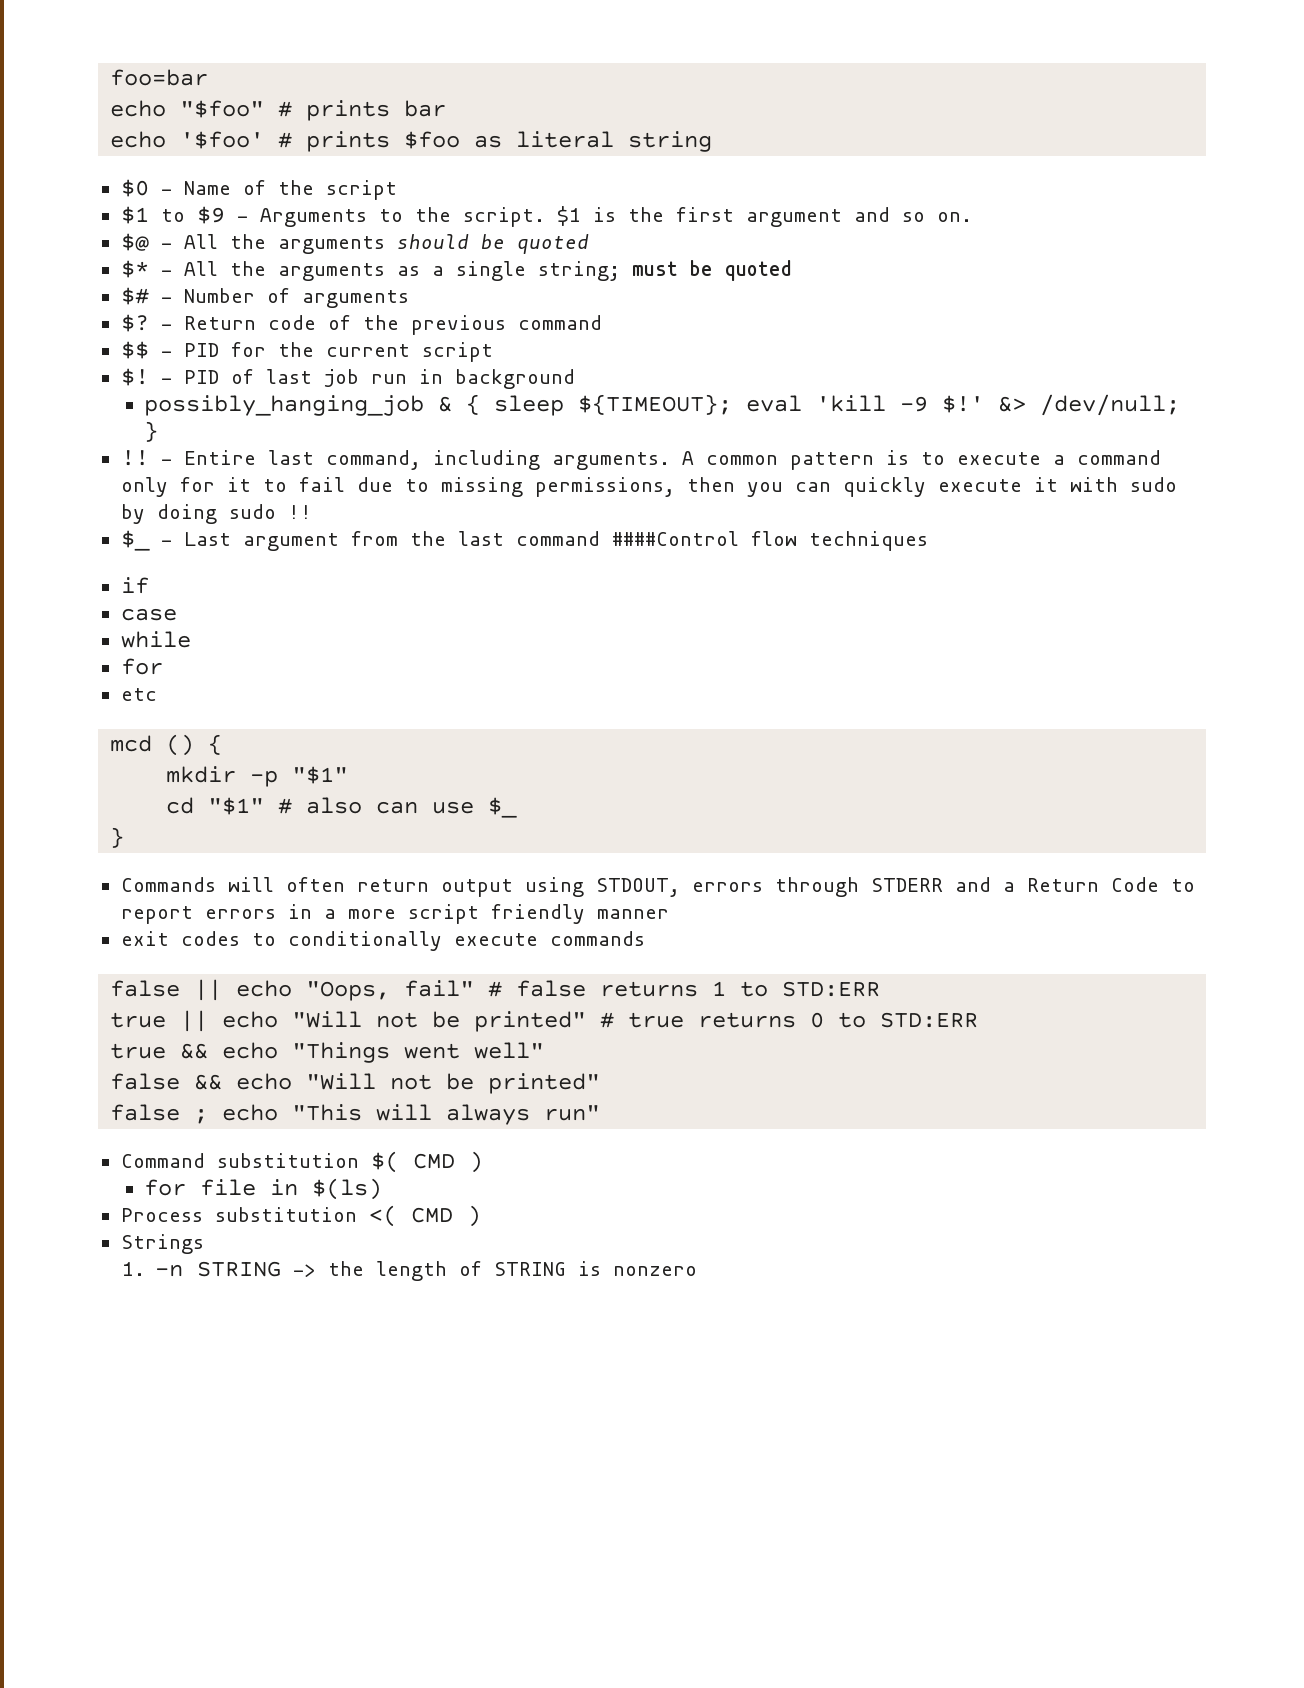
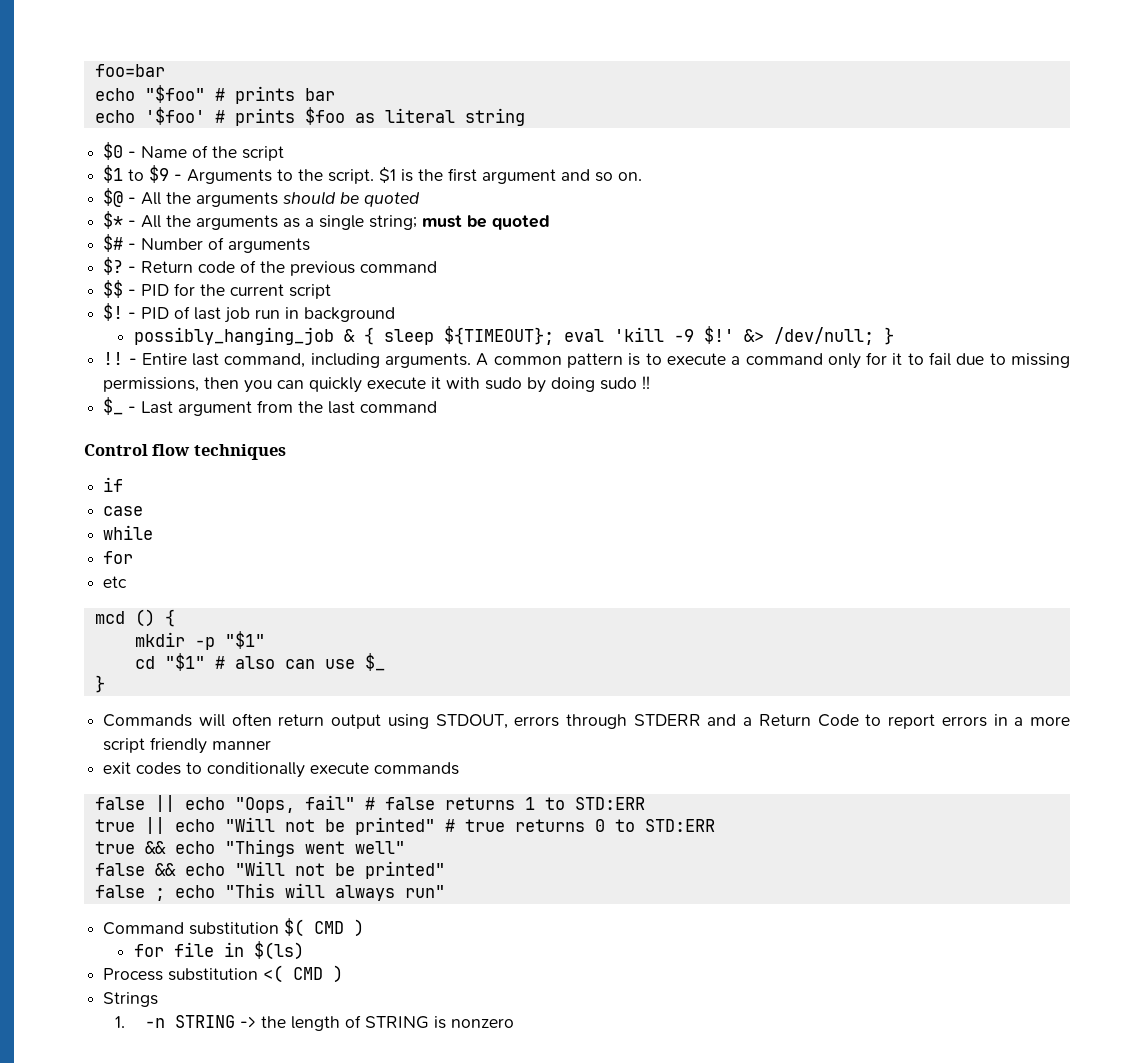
- $_ - Last argument from the last command ####Control flow techniques
+ $_ - Last argument from the last command
+ Control flow techniques

